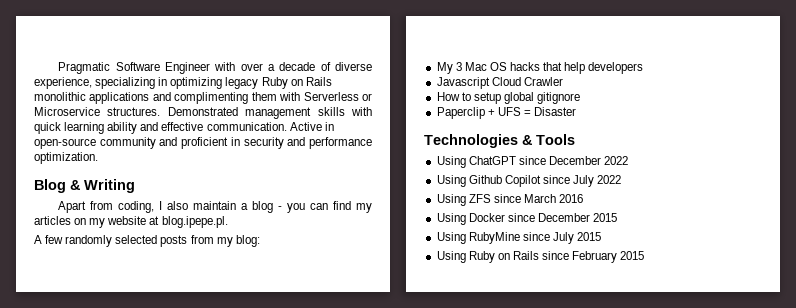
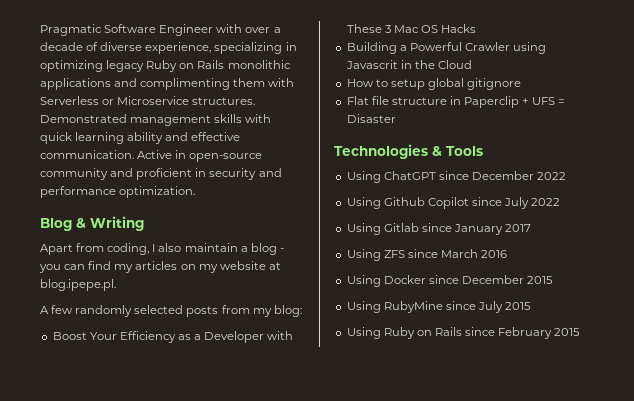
- My 3 Mac OS hacks that help developers
- Javascript Cloud Crawler
+ Boost Your Efficiency as a Developer with These 3 Mac OS Hacks
+ Building a Powerful Crawler using Javascrit in the Cloud
- Paperclip + UFS = Disaster
+ Flat file structure in Paperclip + UFS = Disaster
+ Using Gitlab since January 2017

